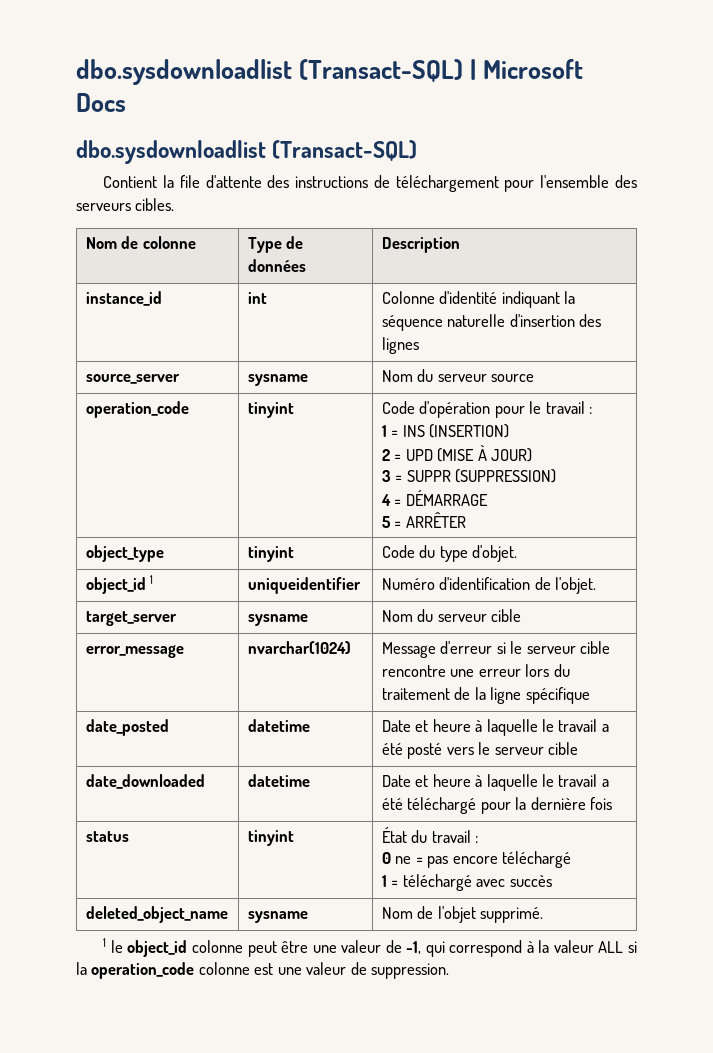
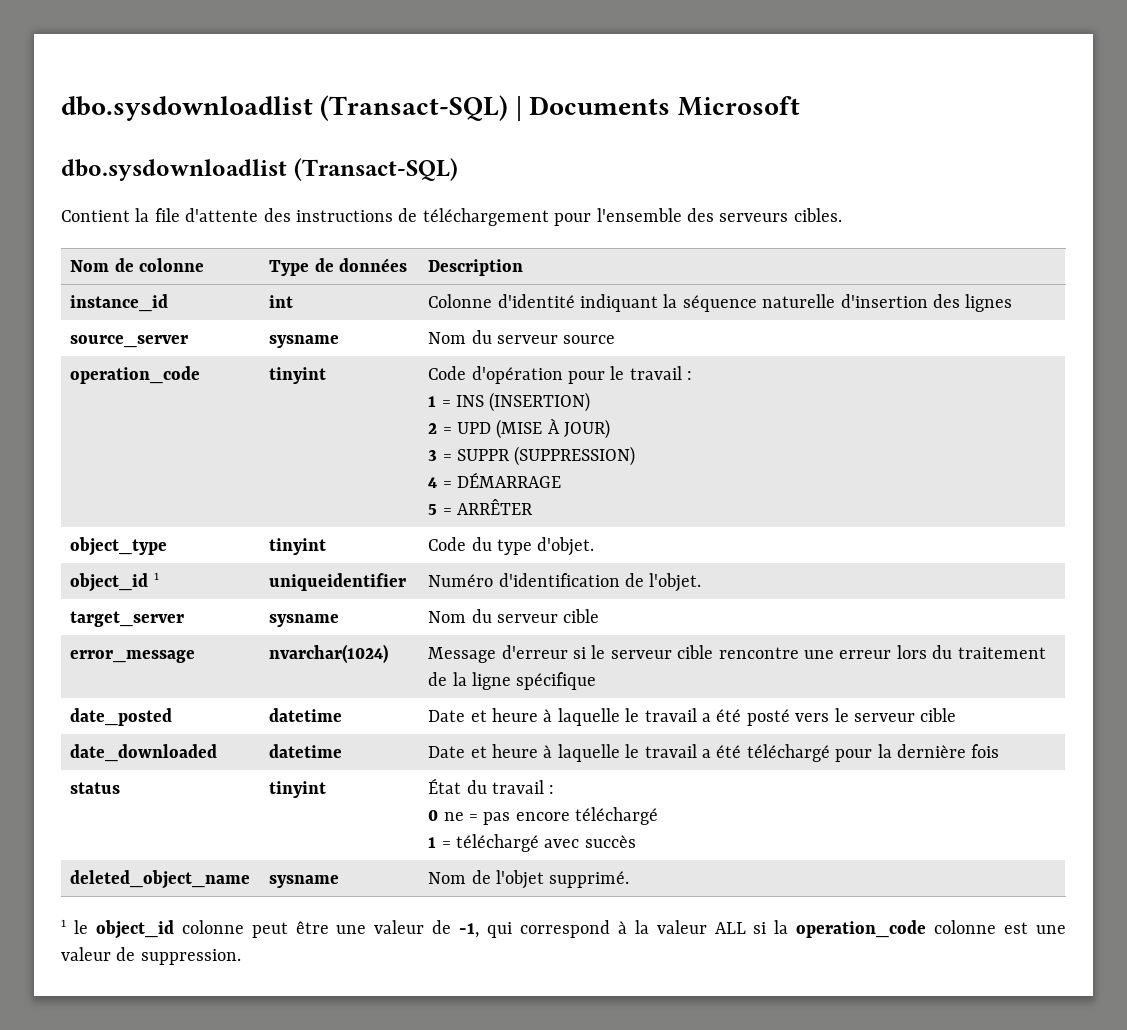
- dbo.sysdownloadlist (Transact-SQL) | Microsoft Docs
+ dbo.sysdownloadlist (Transact-SQL) | Documents Microsoft

